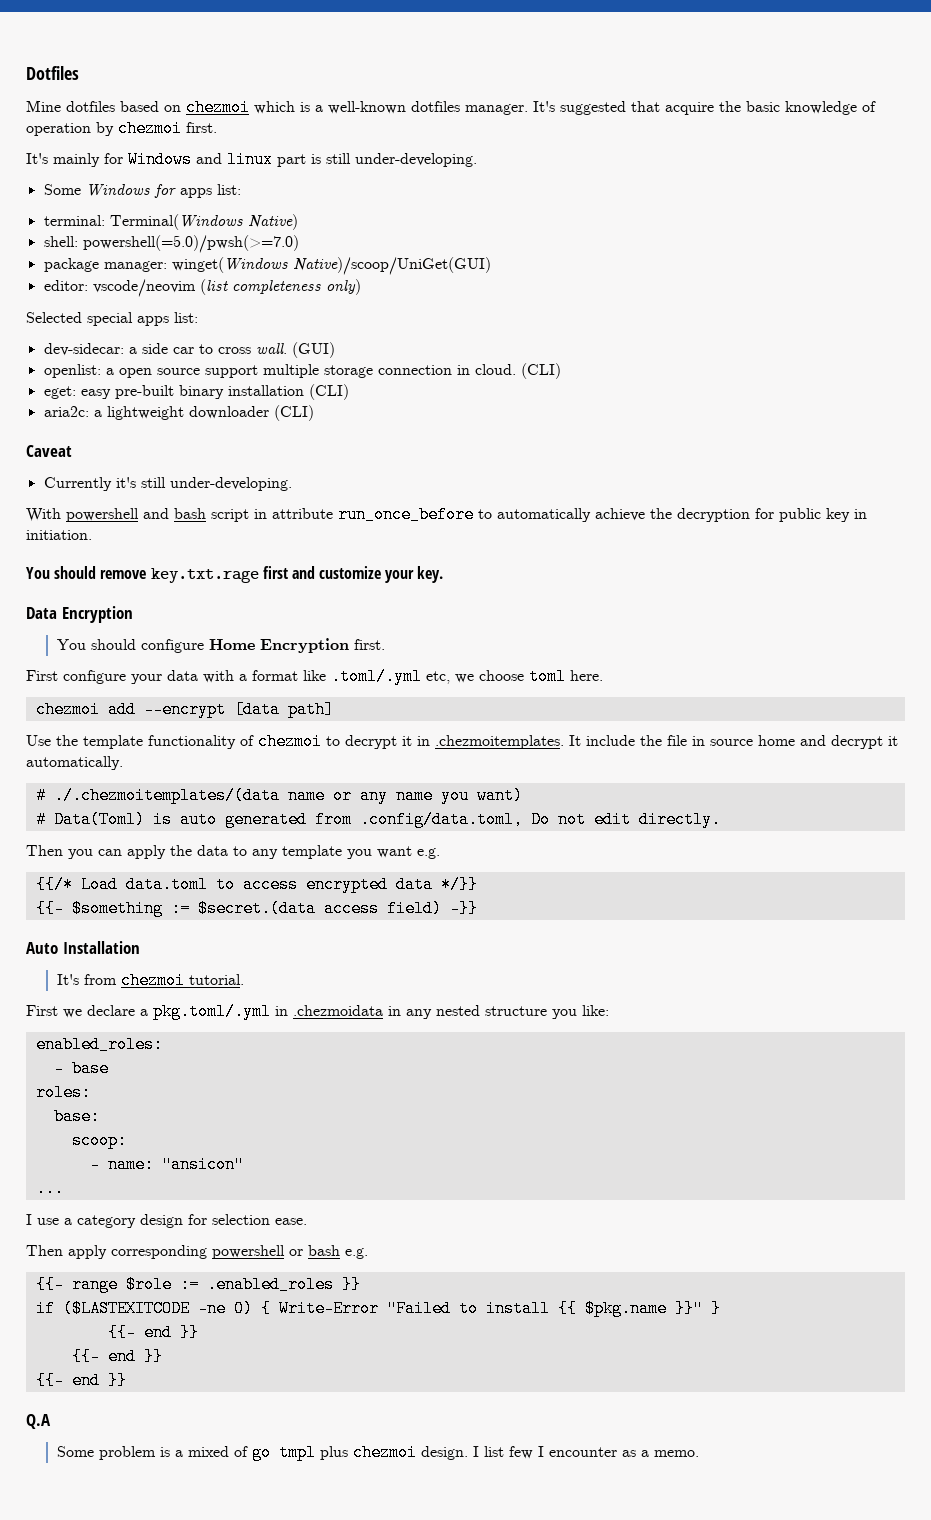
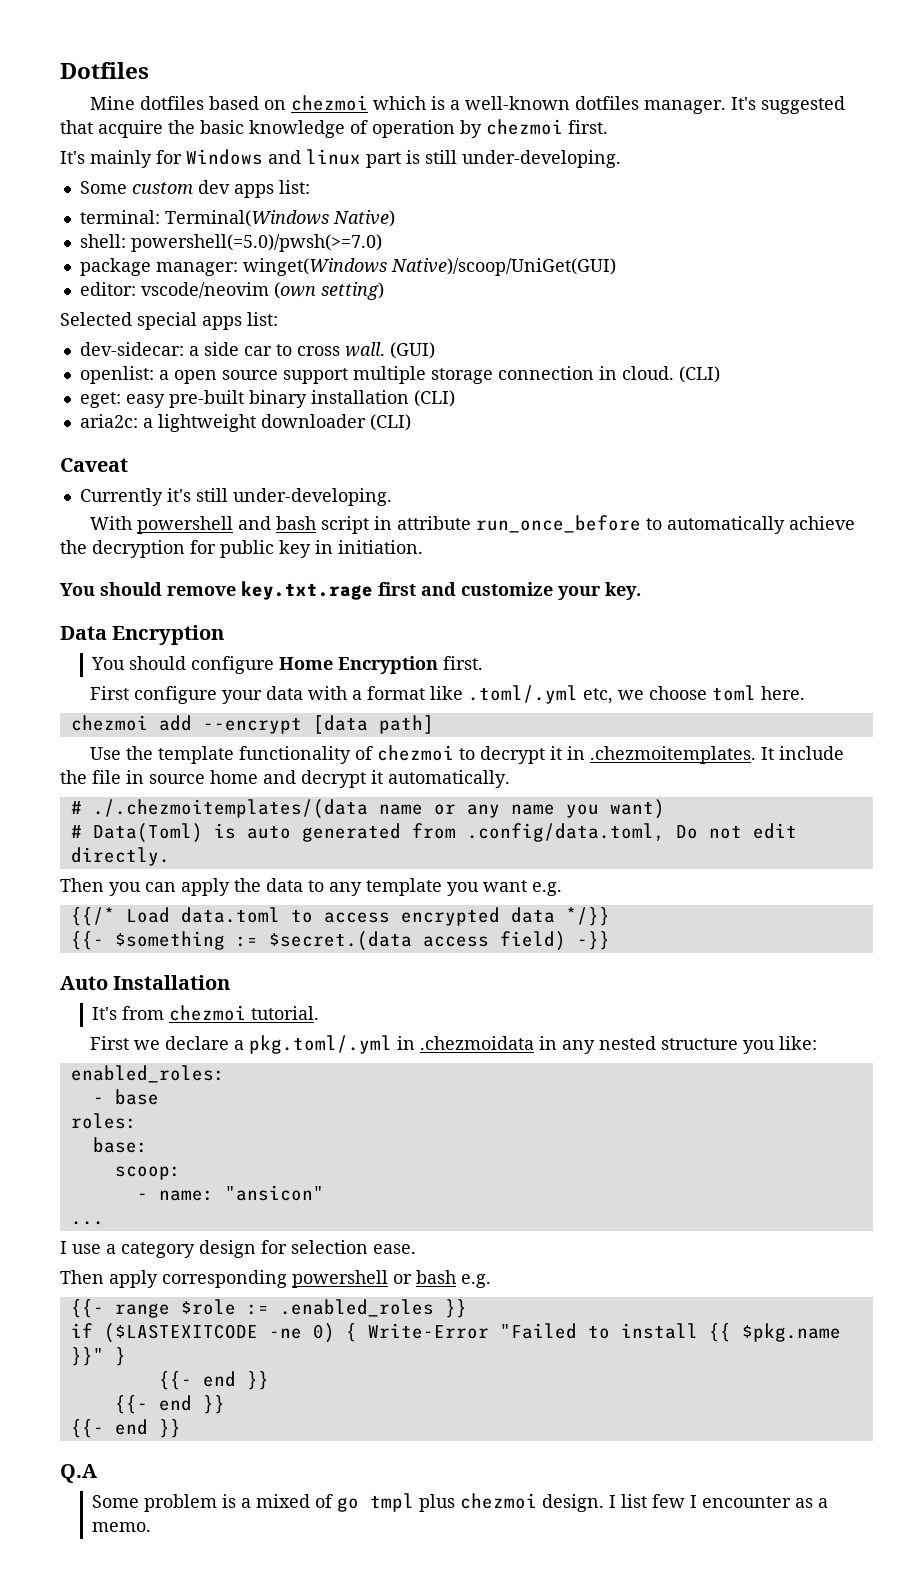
- Some Windows for apps list:
+ Some custom dev apps list:
- editor: vscode/neovim (list completeness only)
+ editor: vscode/neovim (own setting)

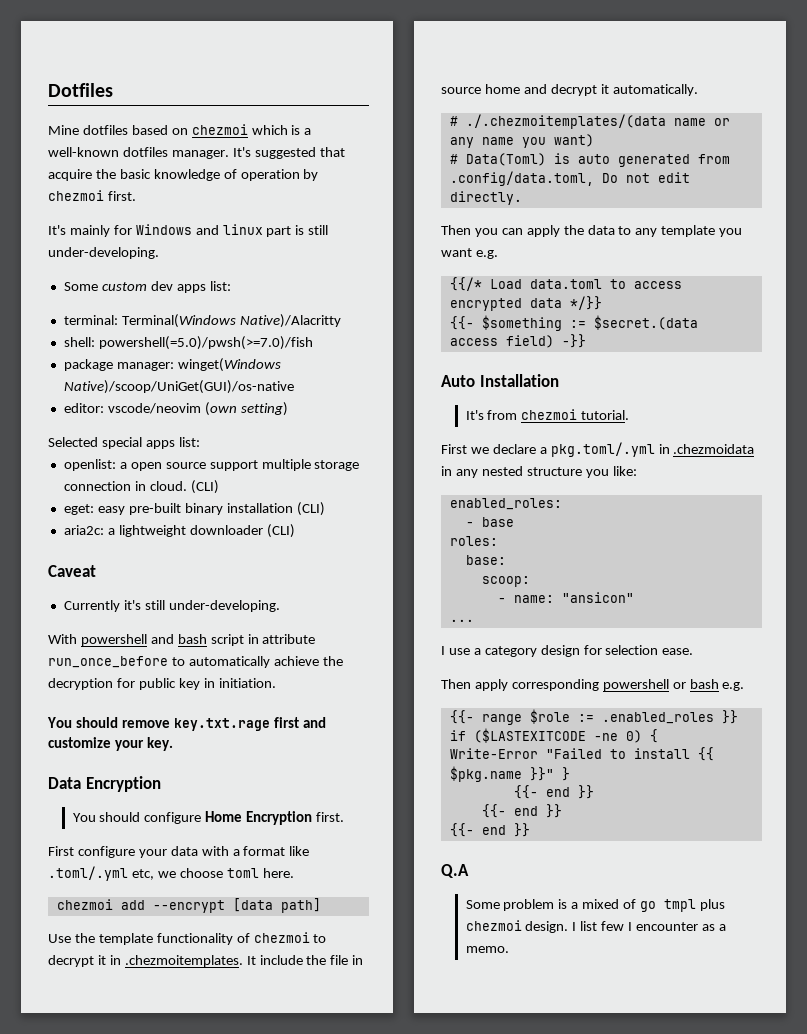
- terminal: Terminal(Windows Native)
+ terminal: Terminal(Windows Native)/Alacritty
- shell: powershell(=5.0)/pwsh(>=7.0)
+ shell: powershell(=5.0)/pwsh(>=7.0)/fish
- package manager: winget(Windows Native)/scoop/UniGet(GUI)
+ package manager: winget(Windows Native)/scoop/UniGet(GUI)/os-native
- dev-sidecar: a side car to cross wall. (GUI)

